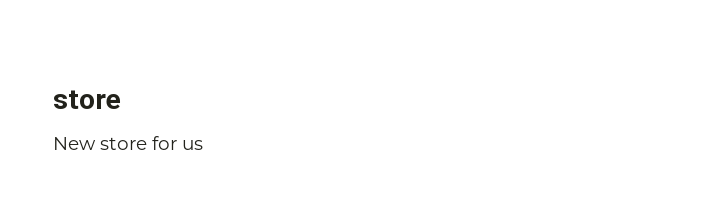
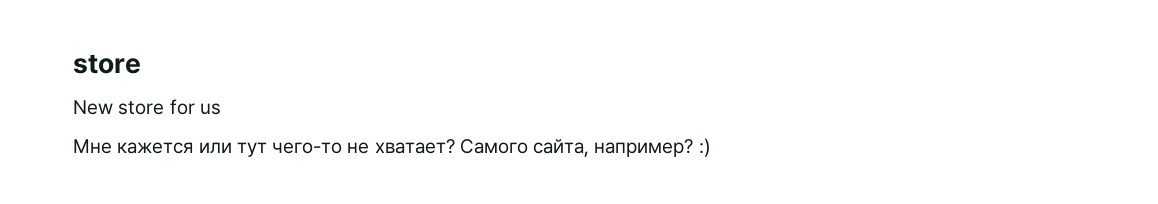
+ Мне кажется или тут чего-то не хватает? Самого сайта, например? :)

